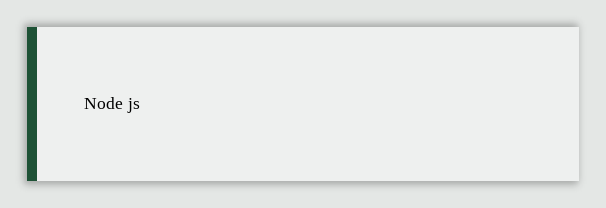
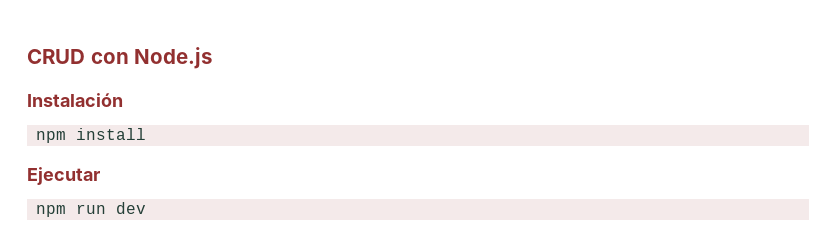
- Node js
+ CRUD con Node.js
+ Instalación
+ npm install
+ Ejecutar
+ npm run dev

